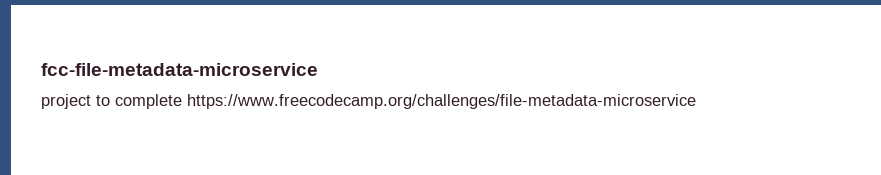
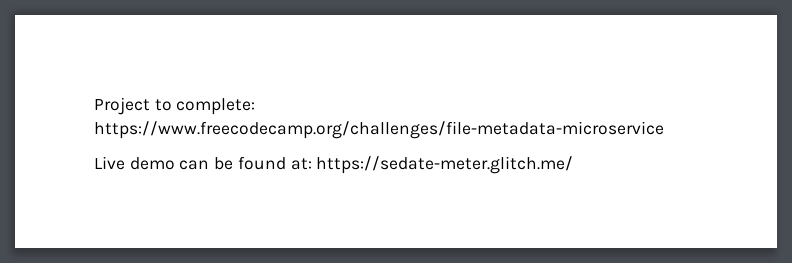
- fcc-file-metadata-microservice
- project to complete https://www.freecodecamp.org/challenges/file-metadata-microservice
+ Project to complete: https://www.freecodecamp.org/challenges/file-metadata-microservice
+ Live demo can be found at: https://sedate-meter.glitch.me/

